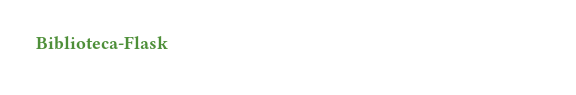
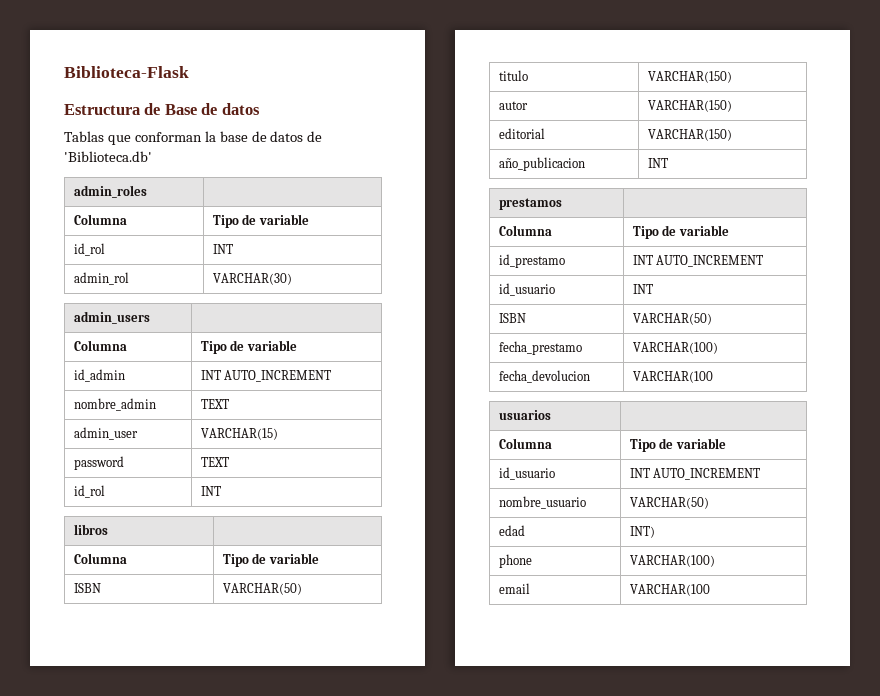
+ Estructura de Base de datos
+ Tablas que conforman la base de datos de 'Biblioteca.db'
+ admin_roles |
+ Columna | Tipo de variable
+ id_rol | INT
+ admin_rol | VARCHAR(30)
+ admin_users |
+ Columna | Tipo de variable
+ id_admin | INT AUTO_INCREMENT
+ nombre_admin | TEXT
+ admin_user | VARCHAR(15)
+ password | TEXT
+ id_rol | INT
+ libros |
+ Columna | Tipo de variable
+ ISBN | VARCHAR(50)
+ titulo | VARCHAR(150)
+ autor | VARCHAR(150)
+ editorial | VARCHAR(150)
+ año_publicacion | INT
+ prestamos |
+ Columna | Tipo de variable
+ id_prestamo | INT AUTO_INCREMENT
+ id_usuario | INT
+ ISBN | VARCHAR(50)
+ fecha_prestamo | VARCHAR(100)
+ fecha_devolucion | VARCHAR(100
+ usuarios |
+ Columna | Tipo de variable
+ id_usuario | INT AUTO_INCREMENT
+ nombre_usuario | VARCHAR(50)
+ edad | INT)
+ phone | VARCHAR(100)
+ email | VARCHAR(100

